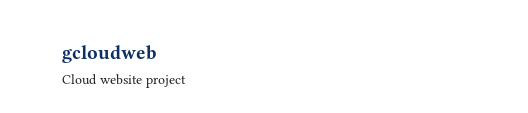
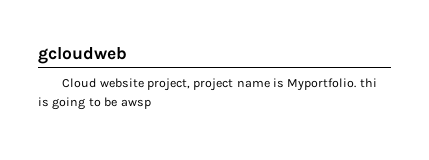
- Cloud website project
+ Cloud website project, project name is Myportfolio. thi is going to be awsp

